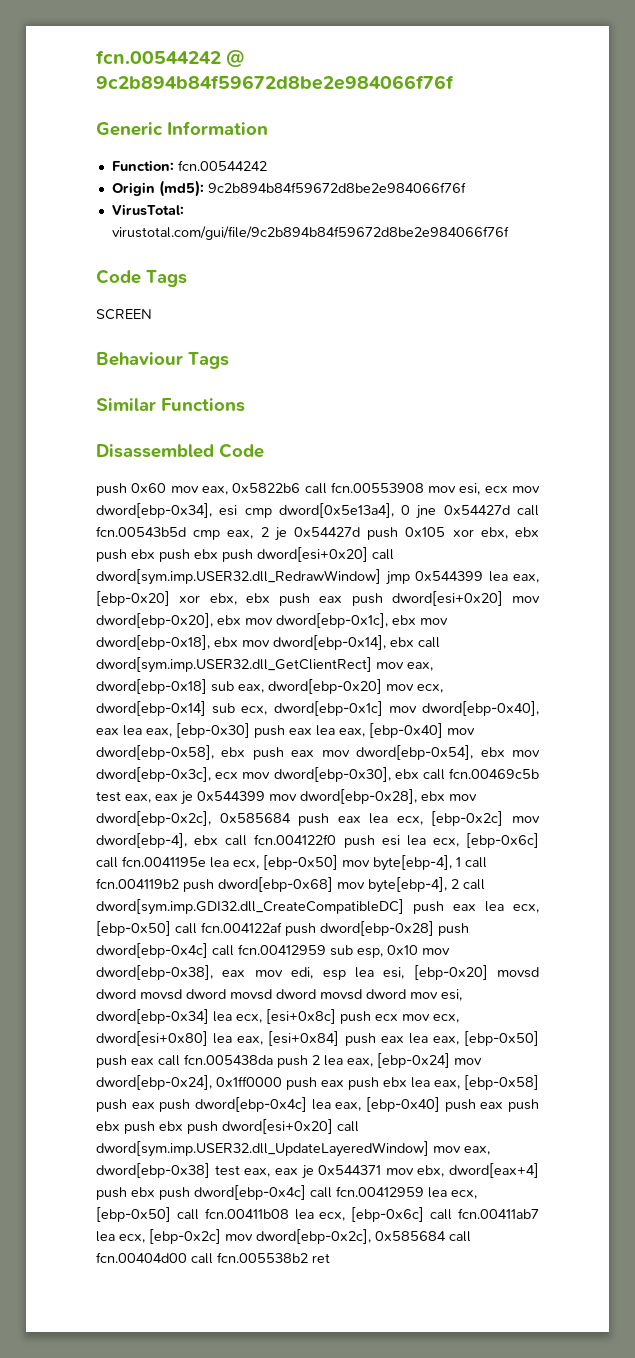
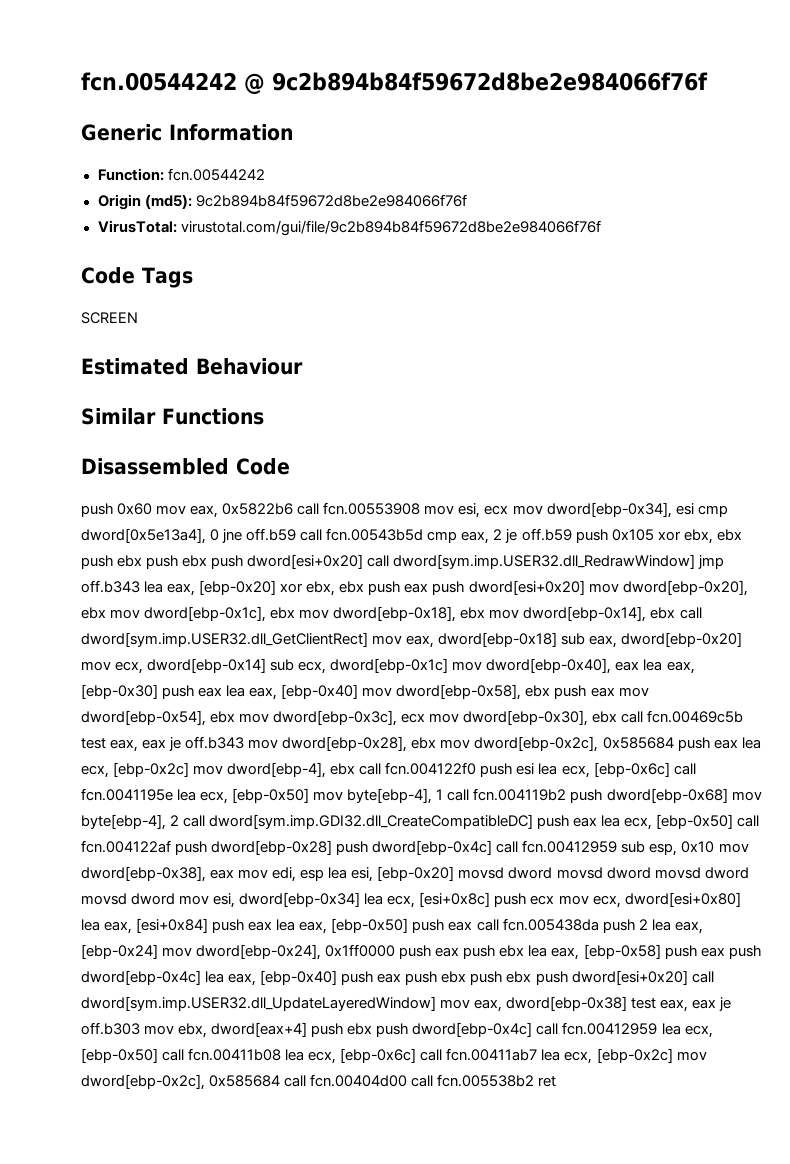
- Behaviour Tags
+ Estimated Behaviour
- push 0x60 mov eax, 0x5822b6 call fcn.00553908 mov esi, ecx mov dword[ebp-0x34], esi cmp dword[0x5e13a4], 0 jne 0x54427d call fcn.00543b5d cmp eax, 2 je 0x54427d push 0x105 xor ebx, ebx push ebx push ebx push dword[esi+0x20] call dword[sym.imp.USER32.dll_RedrawWindow] jmp 0x544399 lea eax, [ebp-0x20] xor ebx, ebx push eax push dword[esi+0x20] mov dword[ebp-0x20], ebx mov dword[ebp-0x1c], ebx mov dword[ebp-0x18], ebx mov dword[ebp-0x14], ebx call dword[sym.imp.USER32.dll_GetClientRect] mov eax, dword[ebp-0x18] sub eax, dword[ebp-0x20] mov ecx, dword[ebp-0x14] sub ecx, dword[ebp-0x1c] mov dword[ebp-0x40], eax lea eax, [ebp-0x30] push eax lea eax, [ebp-0x40] mov dword[ebp-0x58], ebx push eax mov dword[ebp-0x54], ebx mov dword[ebp-0x3c], ecx mov dword[ebp-0x30], ebx call fcn.00469c5b test eax, eax je 0x544399 mov dword[ebp-0x28], ebx mov dword[ebp-0x2c], 0x585684 push eax lea ecx, [ebp-0x2c] mov dword[ebp-4], ebx call fcn.004122f0 push esi lea ecx, [ebp-0x6c] call fcn.0041195e lea ecx, [ebp-0x50] mov byte[ebp-4], 1 call fcn.004119b2 push dword[ebp-0x68] mov byte[ebp-4], 2 call dword[sym.imp.GDI32.dll_CreateCompatibleDC] push eax lea ecx, [ebp-0x50] call fcn.004122af push dword[ebp-0x28] push dword[ebp-0x4c] call fcn.00412959 sub esp, 0x10 mov dword[ebp-0x38], eax mov edi, esp lea esi, [ebp-0x20] movsd dword movsd dword movsd dword movsd dword mov esi, dword[ebp-0x34] lea ecx, [esi+0x8c] push ecx mov ecx, dword[esi+0x80] lea eax, [esi+0x84] push eax lea eax, [ebp-0x50] push eax call fcn.005438da push 2 lea eax, [ebp-0x24] mov dword[ebp-0x24], 0x1ff0000 push eax push ebx lea eax, [ebp-0x58] push eax push dword[ebp-0x4c] lea eax, [ebp-0x40] push eax push ebx push ebx push dword[esi+0x20] call dword[sym.imp.USER32.dll_UpdateLayeredWindow] mov eax, dword[ebp-0x38] test eax, eax je 0x544371 mov ebx, dword[eax+4] push ebx push dword[ebp-0x4c] call fcn.00412959 lea ecx, [ebp-0x50] call fcn.00411b08 lea ecx, [ebp-0x6c] call fcn.00411ab7 lea ecx, [ebp-0x2c] mov dword[ebp-0x2c], 0x585684 call fcn.00404d00 call fcn.005538b2 ret
+ push 0x60 mov eax, 0x5822b6 call fcn.00553908 mov esi, ecx mov dword[ebp-0x34], esi cmp dword[0x5e13a4], 0 jne off.b59 call fcn.00543b5d cmp eax, 2 je off.b59 push 0x105 xor ebx, ebx push ebx push ebx push dword[esi+0x20] call dword[sym.imp.USER32.dll_RedrawWindow] jmp off.b343 lea eax, [ebp-0x20] xor ebx, ebx push eax push dword[esi+0x20] mov dword[ebp-0x20], ebx mov dword[ebp-0x1c], ebx mov dword[ebp-0x18], ebx mov dword[ebp-0x14], ebx call dword[sym.imp.USER32.dll_GetClientRect] mov eax, dword[ebp-0x18] sub eax, dword[ebp-0x20] mov ecx, dword[ebp-0x14] sub ecx, dword[ebp-0x1c] mov dword[ebp-0x40], eax lea eax, [ebp-0x30] push eax lea eax, [ebp-0x40] mov dword[ebp-0x58], ebx push eax mov dword[ebp-0x54], ebx mov dword[ebp-0x3c], ecx mov dword[ebp-0x30], ebx call fcn.00469c5b test eax, eax je off.b343 mov dword[ebp-0x28], ebx mov dword[ebp-0x2c], 0x585684 push eax lea ecx, [ebp-0x2c] mov dword[ebp-4], ebx call fcn.004122f0 push esi lea ecx, [ebp-0x6c] call fcn.0041195e lea ecx, [ebp-0x50] mov byte[ebp-4], 1 call fcn.004119b2 push dword[ebp-0x68] mov byte[ebp-4], 2 call dword[sym.imp.GDI32.dll_CreateCompatibleDC] push eax lea ecx, [ebp-0x50] call fcn.004122af push dword[ebp-0x28] push dword[ebp-0x4c] call fcn.00412959 sub esp, 0x10 mov dword[ebp-0x38], eax mov edi, esp lea esi, [ebp-0x20] movsd dword movsd dword movsd dword movsd dword mov esi, dword[ebp-0x34] lea ecx, [esi+0x8c] push ecx mov ecx, dword[esi+0x80] lea eax, [esi+0x84] push eax lea eax, [ebp-0x50] push eax call fcn.005438da push 2 lea eax, [ebp-0x24] mov dword[ebp-0x24], 0x1ff0000 push eax push ebx lea eax, [ebp-0x58] push eax push dword[ebp-0x4c] lea eax, [ebp-0x40] push eax push ebx push ebx push dword[esi+0x20] call dword[sym.imp.USER32.dll_UpdateLayeredWindow] mov eax, dword[ebp-0x38] test eax, eax je off.b303 mov ebx, dword[eax+4] push ebx push dword[ebp-0x4c] call fcn.00412959 lea ecx, [ebp-0x50] call fcn.00411b08 lea ecx, [ebp-0x6c] call fcn.00411ab7 lea ecx, [ebp-0x2c] mov dword[ebp-0x2c], 0x585684 call fcn.00404d00 call fcn.005538b2 ret

